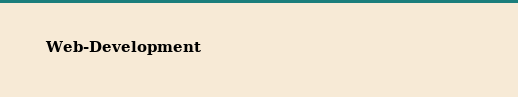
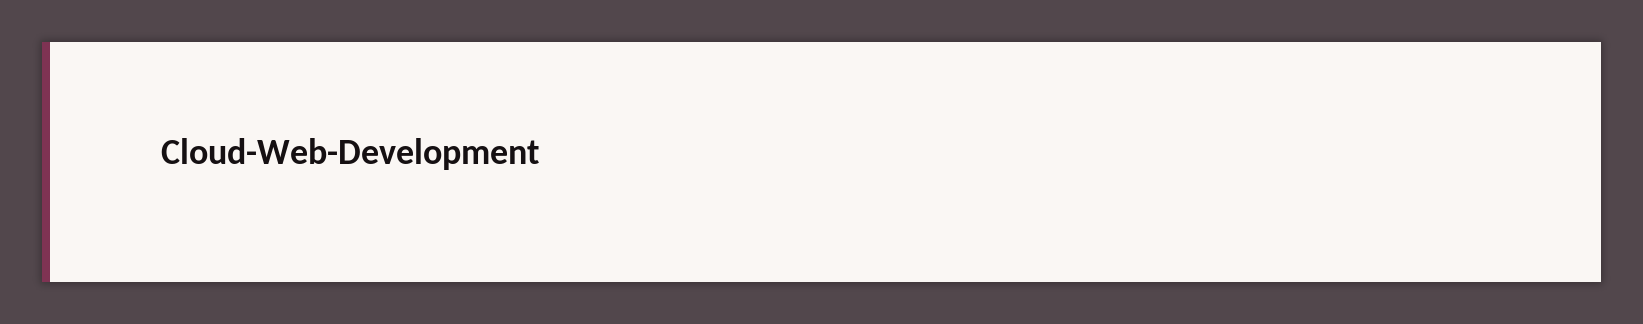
- Web-Development
+ Cloud-Web-Development

